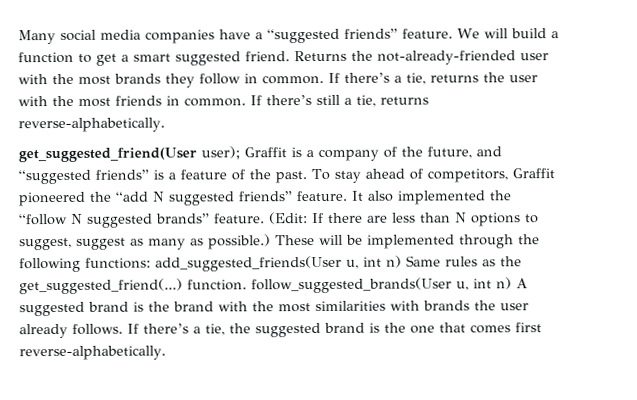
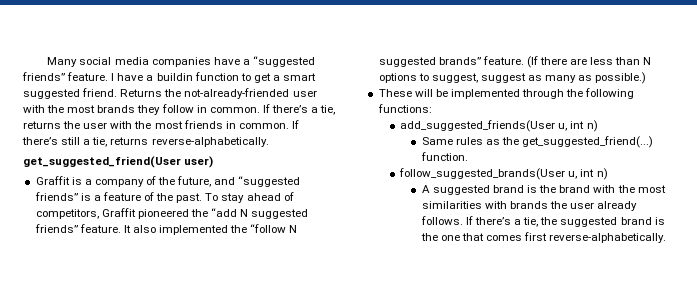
- We will build a function to get a smart suggested friend.
+ I have a buildin function to get a smart suggested friend.
- get_suggested_friend(User user); Graffit is a company of the future, and “suggested friends” is a feature of the past.
+ get_suggested_friend(User user)
+ Graffit is a company of the future, and “suggested friends” is a feature of the past.
- (Edit: If there are less than N options to suggest, suggest as many as possible.) These will be implemented through the following functions: add_suggested_friends(User u, int n) Same rules as the get_suggested_friend(...) function. follow_suggested_brands(User u, int n) A suggested brand is the brand with the most similarities with brands the user already follows.
+ (If there are less than N options to suggest, suggest as many as possible.)
+ These will be implemented through the following functions:
+ add_suggested_friends(User u, int n)
+ Same rules as the get_suggested_friend(...) function.
+ follow_suggested_brands(User u, int n)
+ A suggested brand is the brand with the most similarities with brands the user already follows.

